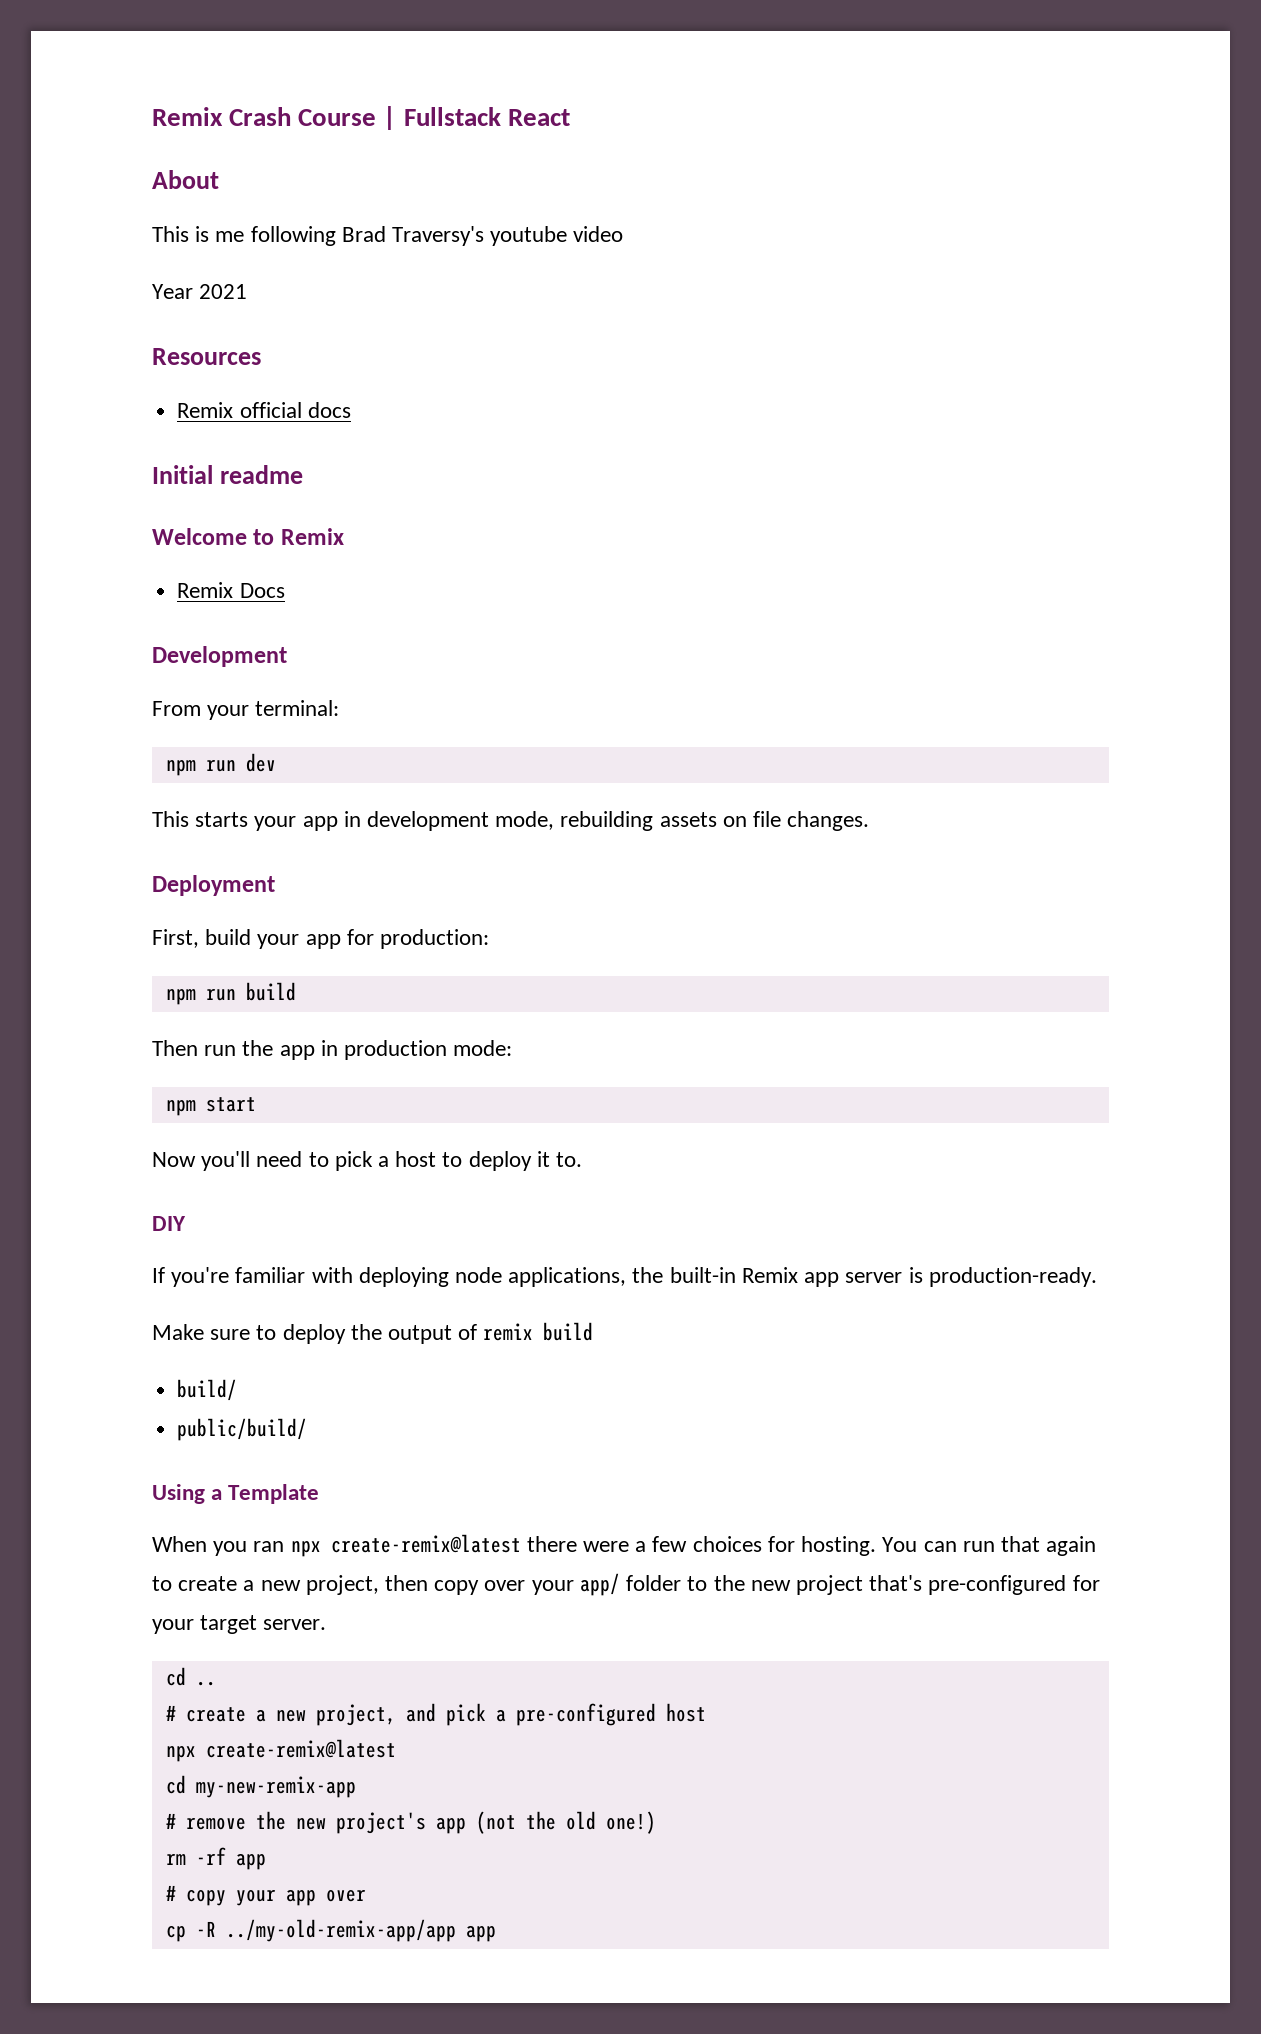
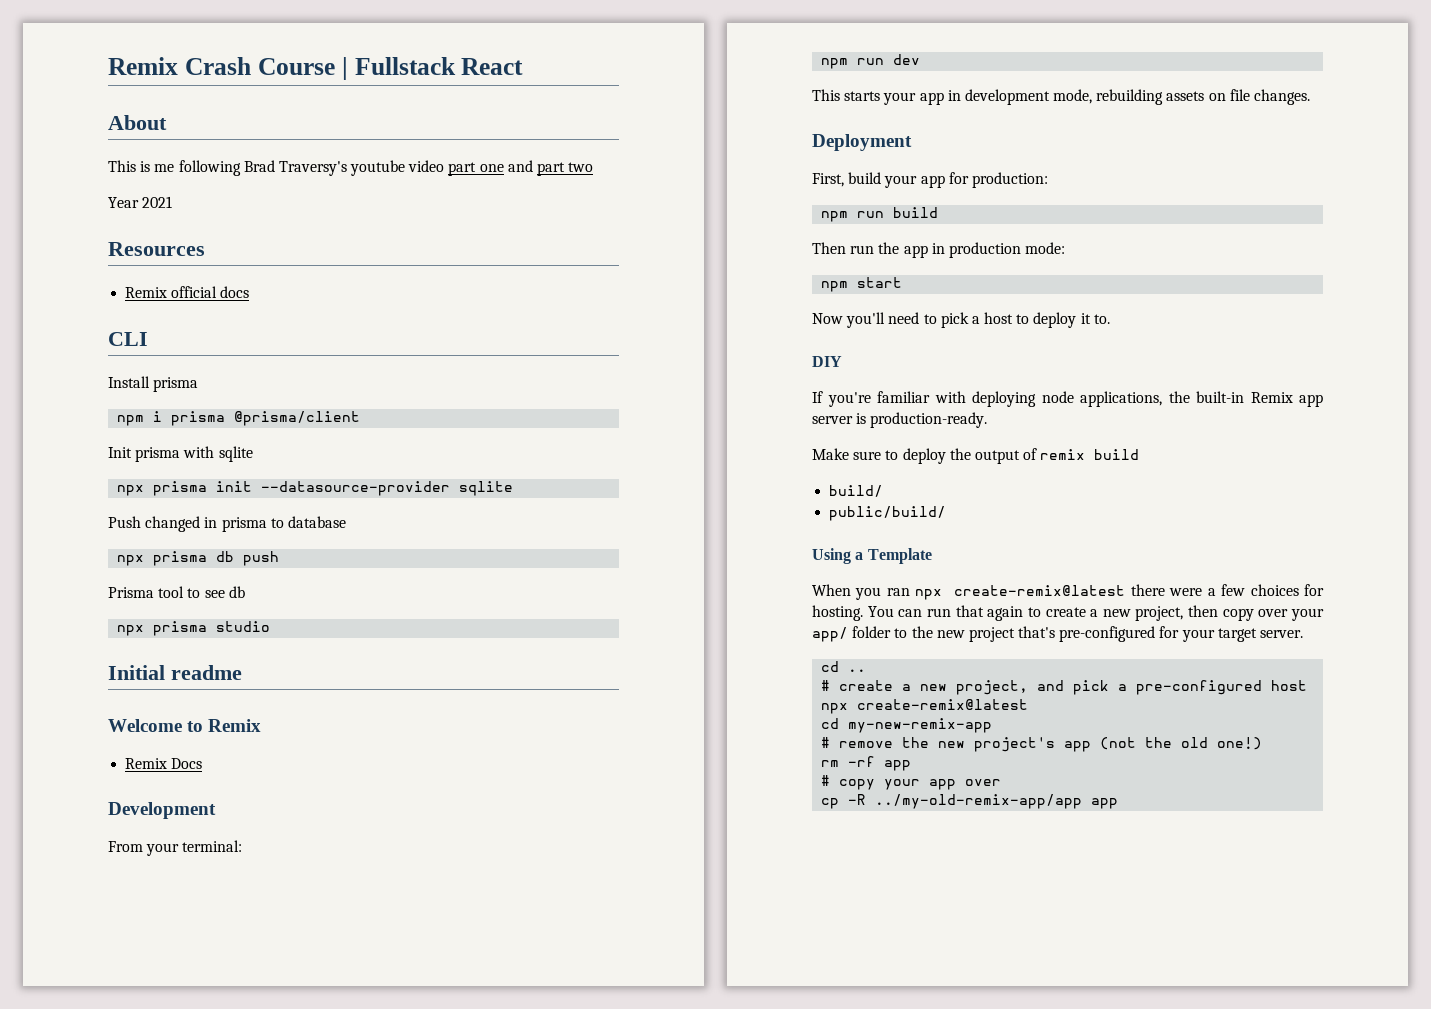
- This is me following Brad Traversy's youtube video
+ This is me following Brad Traversy's youtube video part one and part two
+ CLI
+ Install prisma
+ npm i prisma @prisma/client
+ Init prisma with sqlite
+ npx prisma init --datasource-provider sqlite
+ Push changed in prisma to database
+ npx prisma db push
+ Prisma tool to see db
+ npx prisma studio

